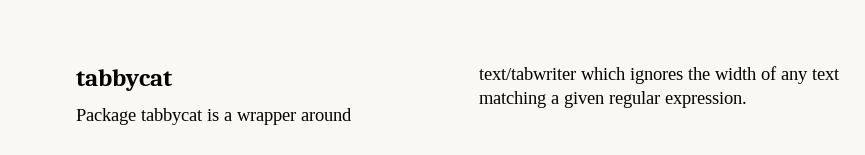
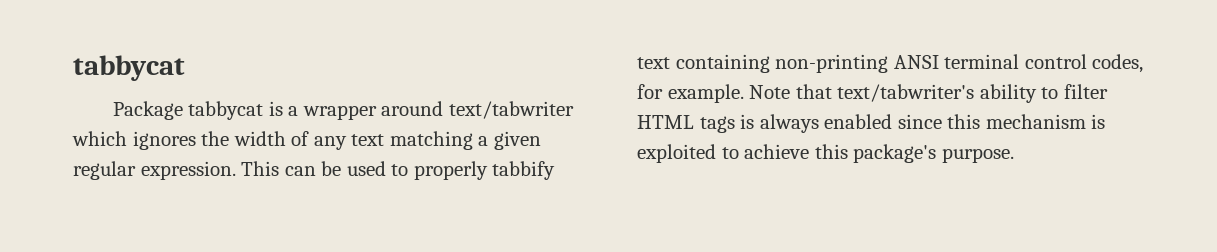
+ This can be used to properly tabbify text containing non-printing ANSI terminal control codes, for example. Note that text/tabwriter's ability to filter HTML tags is always enabled since this mechanism is exploited to achieve this package's purpose.

